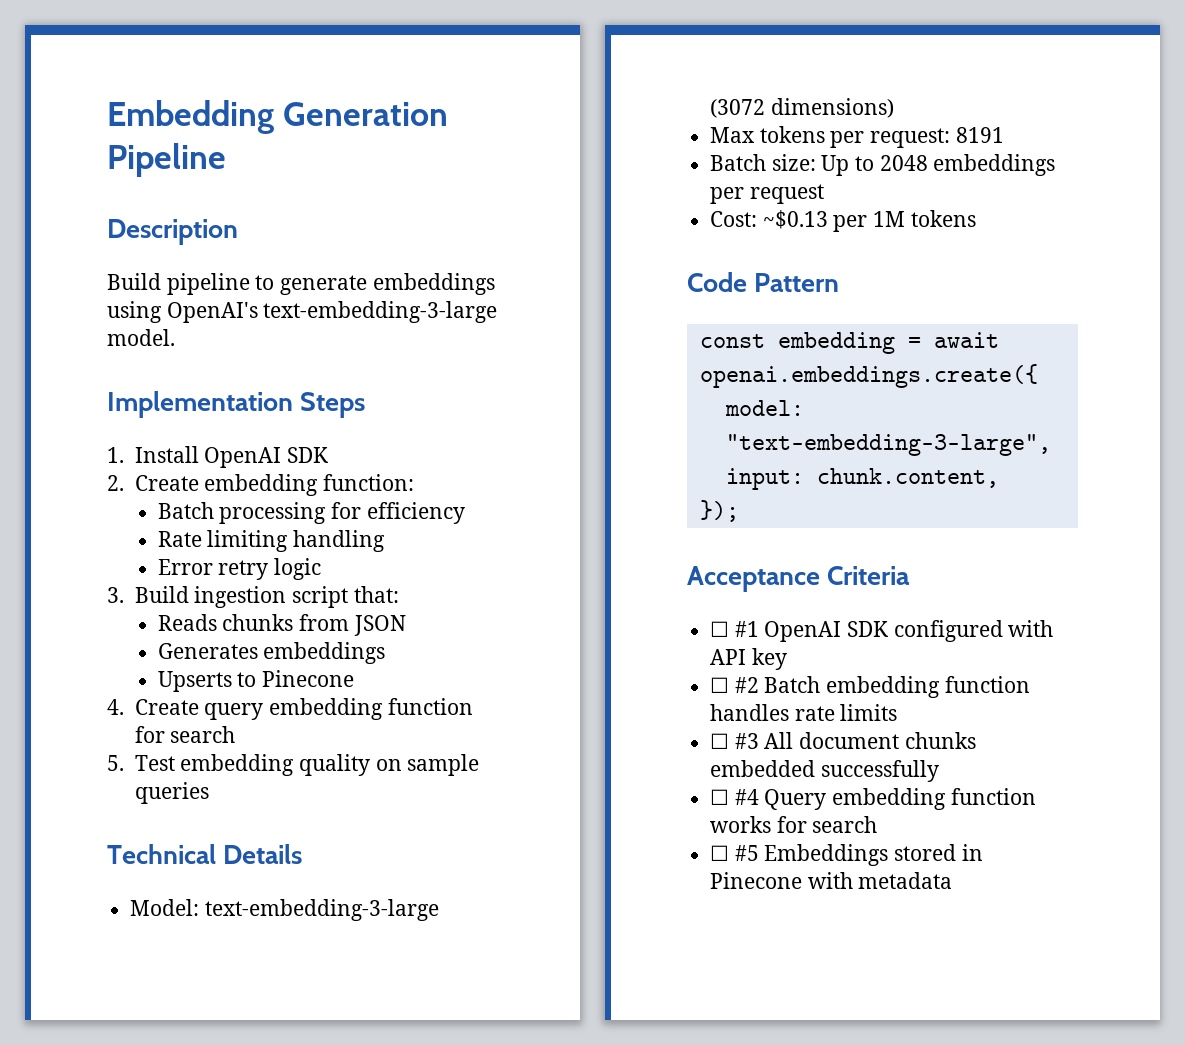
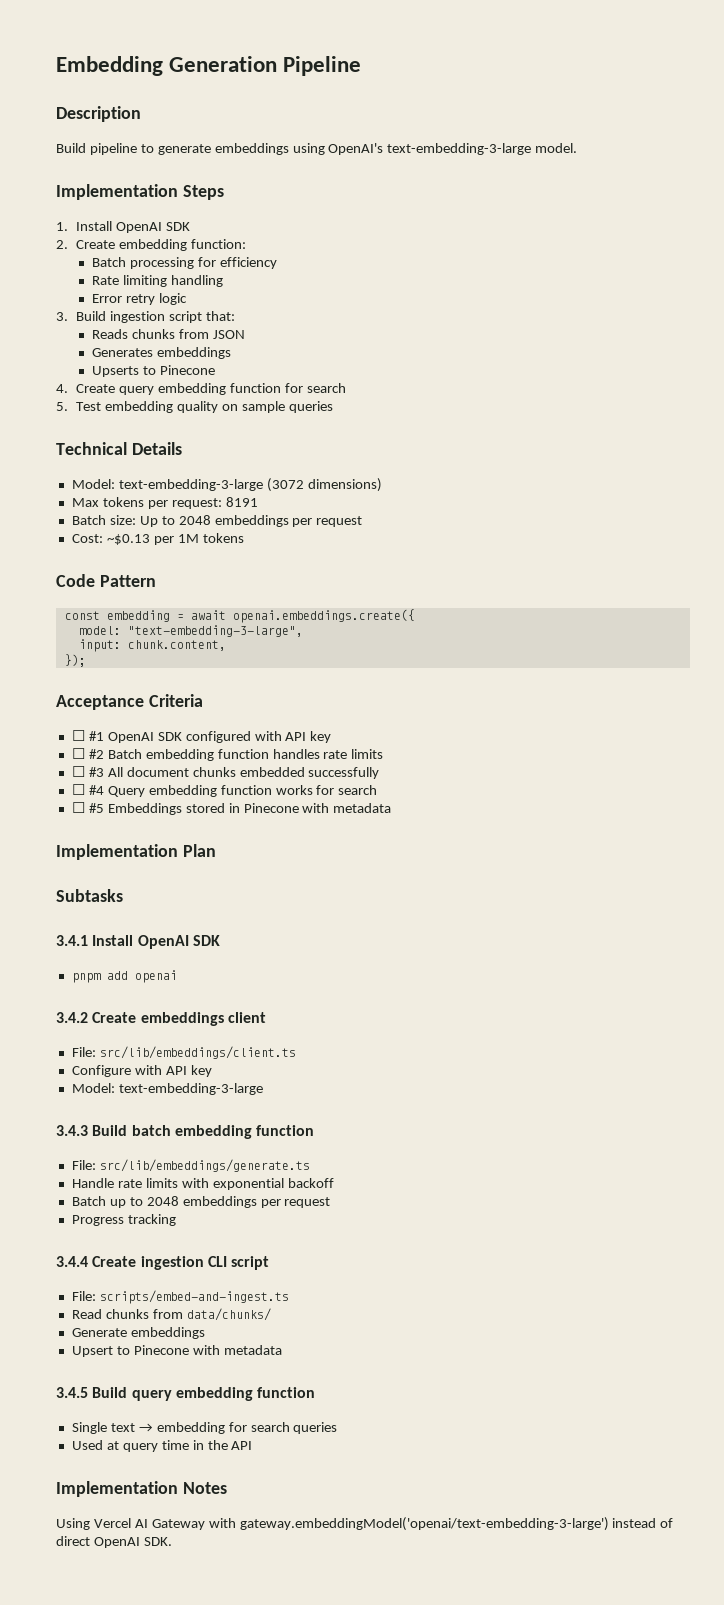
+ Implementation Plan
+ Subtasks
+ 3.4.1 Install OpenAI SDK
+ pnpm add openai
+ 3.4.2 Create embeddings client
+ File: src/lib/embeddings/client.ts
+ Configure with API key
+ Model: text-embedding-3-large
+ 3.4.3 Build batch embedding function
+ File: src/lib/embeddings/generate.ts
+ Handle rate limits with exponential backoff
+ Batch up to 2048 embeddings per request
+ Progress tracking
+ 3.4.4 Create ingestion CLI script
+ File: scripts/embed-and-ingest.ts
+ Read chunks from data/chunks/
+ Generate embeddings
+ Upsert to Pinecone with metadata
+ 3.4.5 Build query embedding function
+ Single text → embedding for search queries
+ Used at query time in the API
+ Implementation Notes
+ Using Vercel AI Gateway with gateway.embeddingModel('openai/text-embedding-3-large') instead of direct OpenAI SDK.

